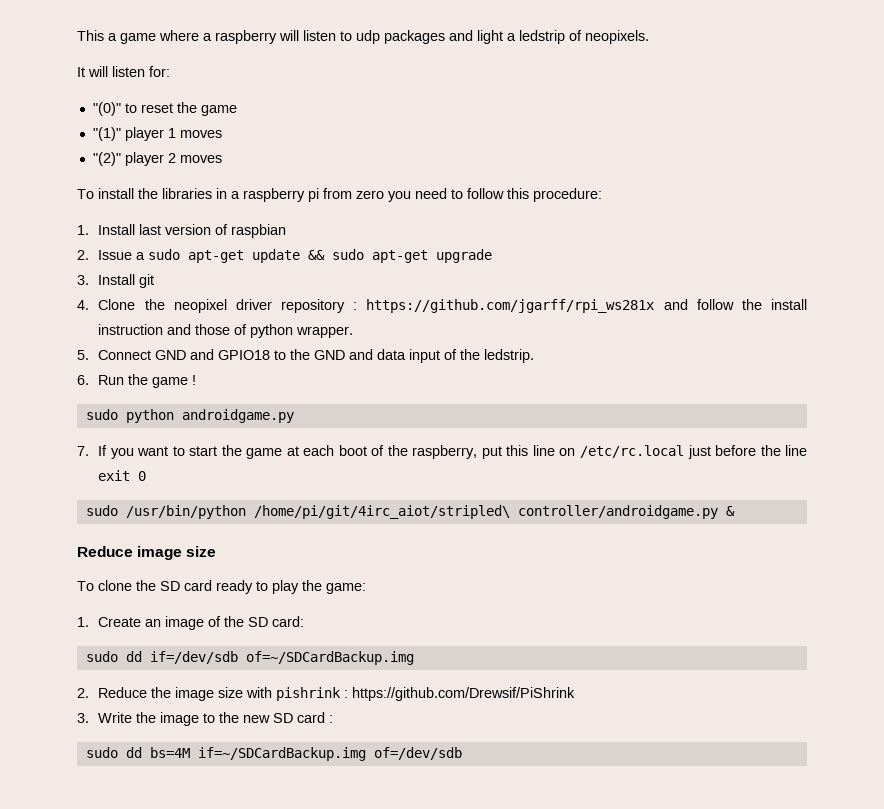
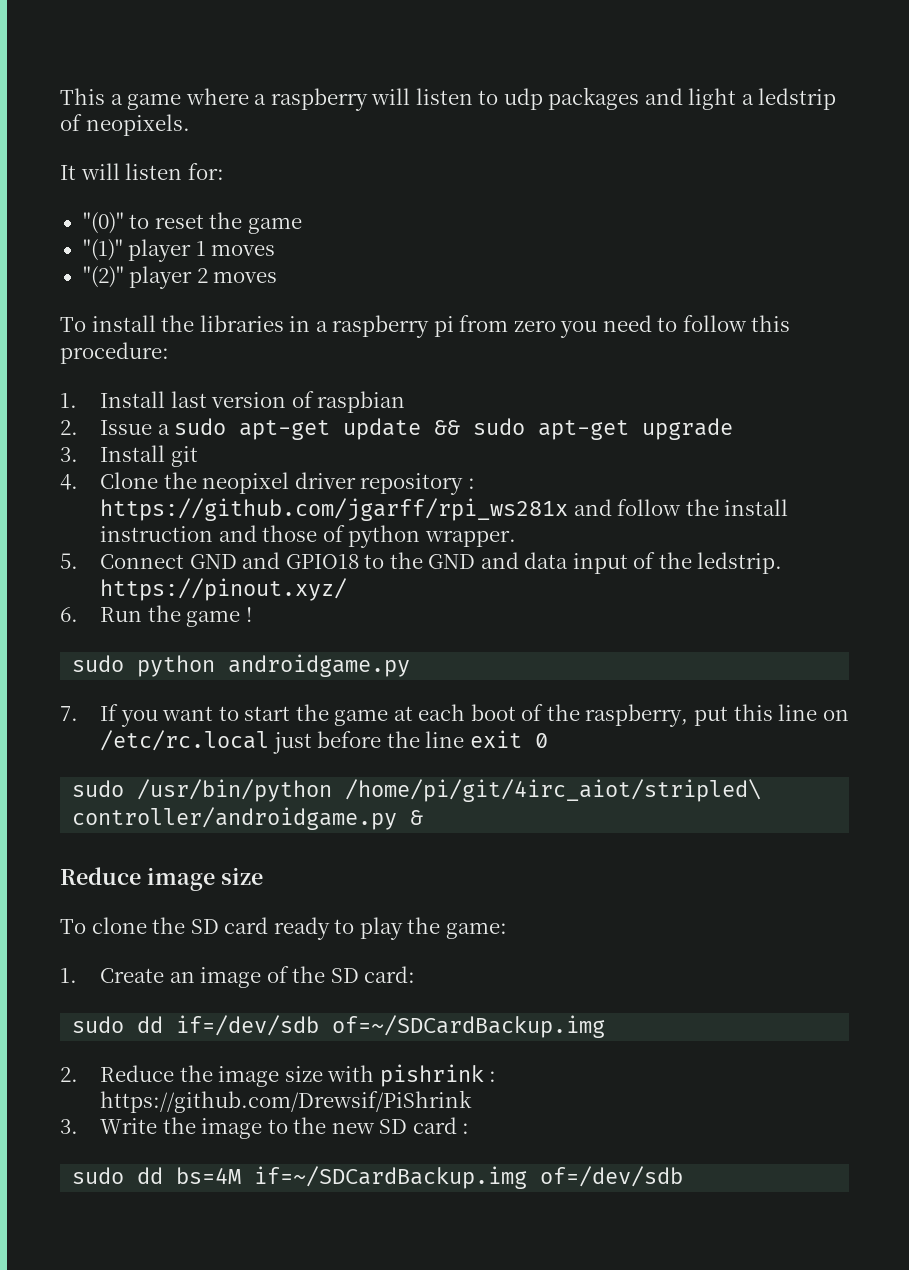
- 5. Connect GND and GPIO18 to the GND and data input of the ledstrip.
+ 5. Connect GND and GPIO18 to the GND and data input of the ledstrip. https://pinout.xyz/

